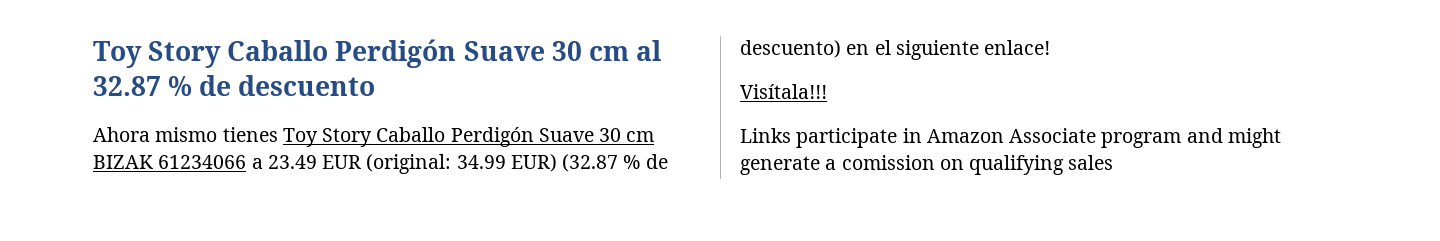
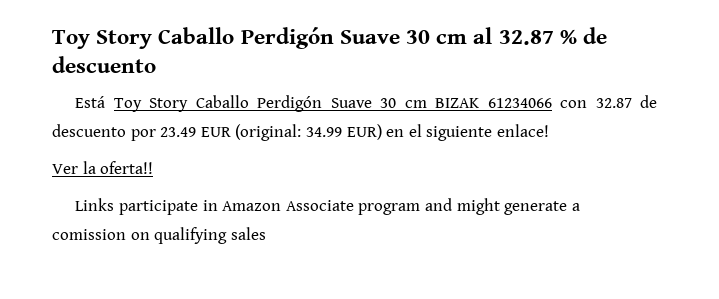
- Ahora mismo tienes Toy Story Caballo Perdigón Suave 30 cm BIZAK 61234066 a 23.49 EUR (original: 34.99 EUR) (32.87 % de descuento) en el siguiente enlace!
+ Está Toy Story Caballo Perdigón Suave 30 cm BIZAK 61234066 con 32.87 de descuento por 23.49 EUR (original: 34.99 EUR) en el siguiente enlace!
- Visítala!!!
+ Ver la oferta!!

